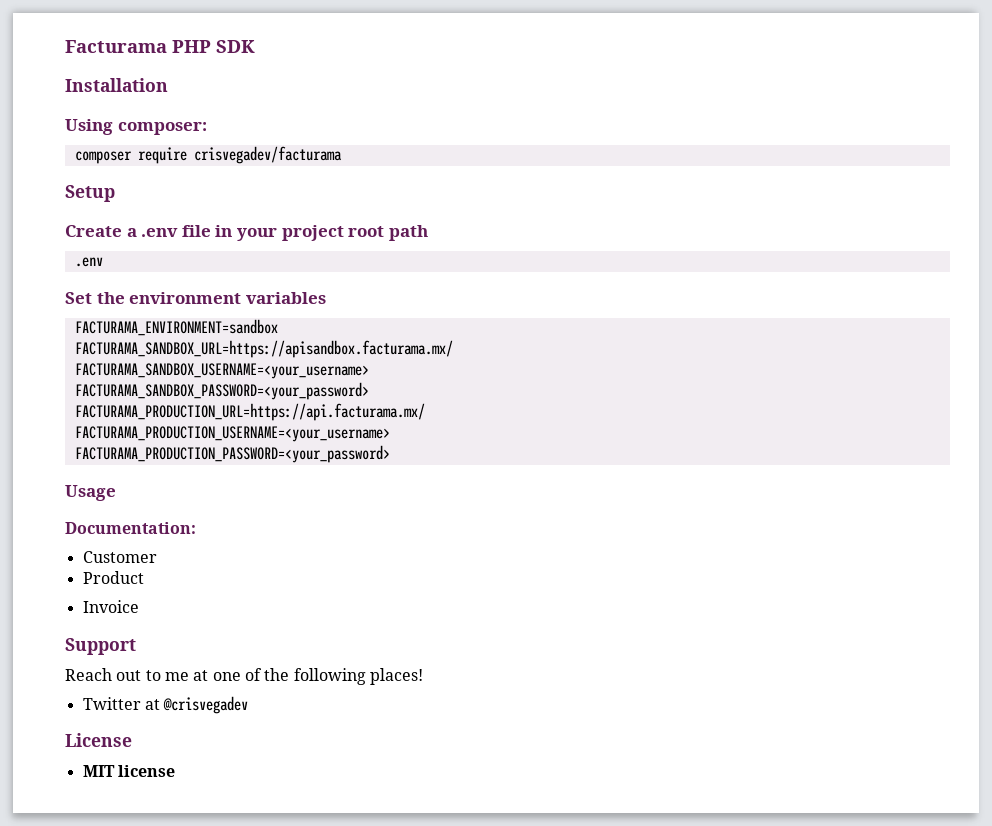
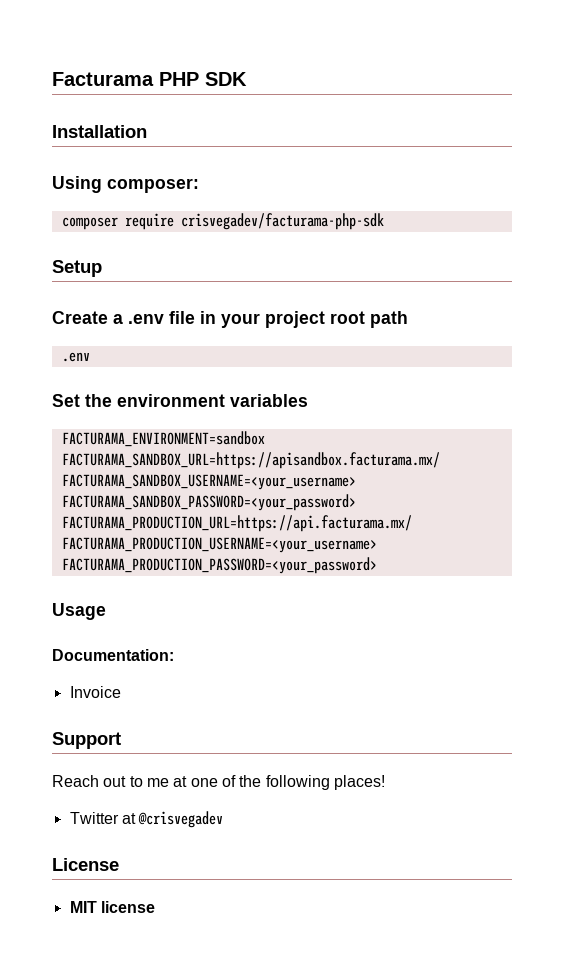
- composer require crisvegadev/facturama
+ composer require crisvegadev/facturama-php-sdk
- Customer
- Product

